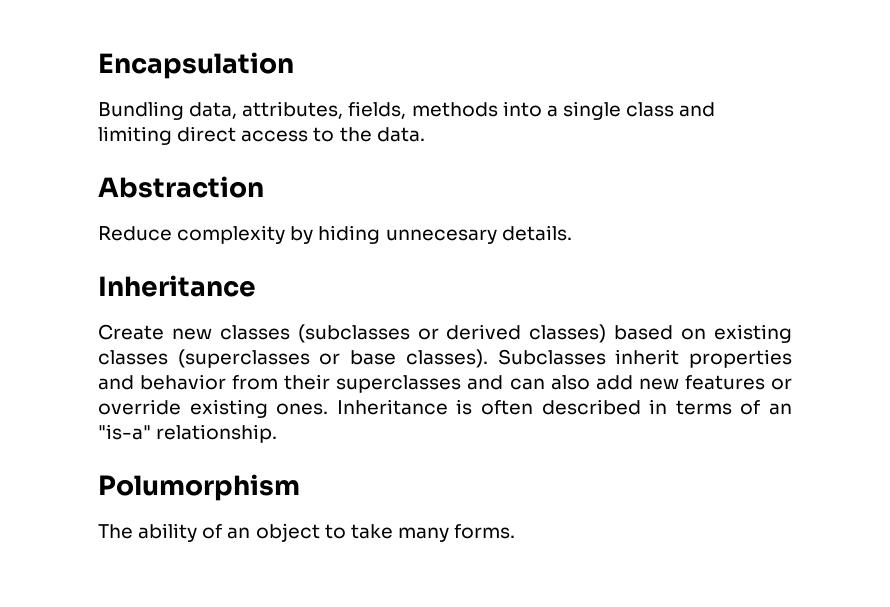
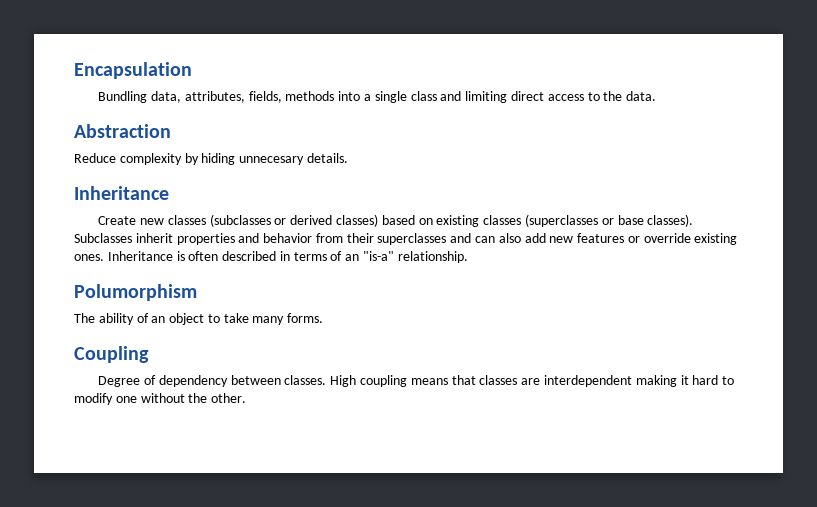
+ Coupling
+ Degree of dependency between classes. High coupling means that classes are interdependent making it hard to modify one without the other.

